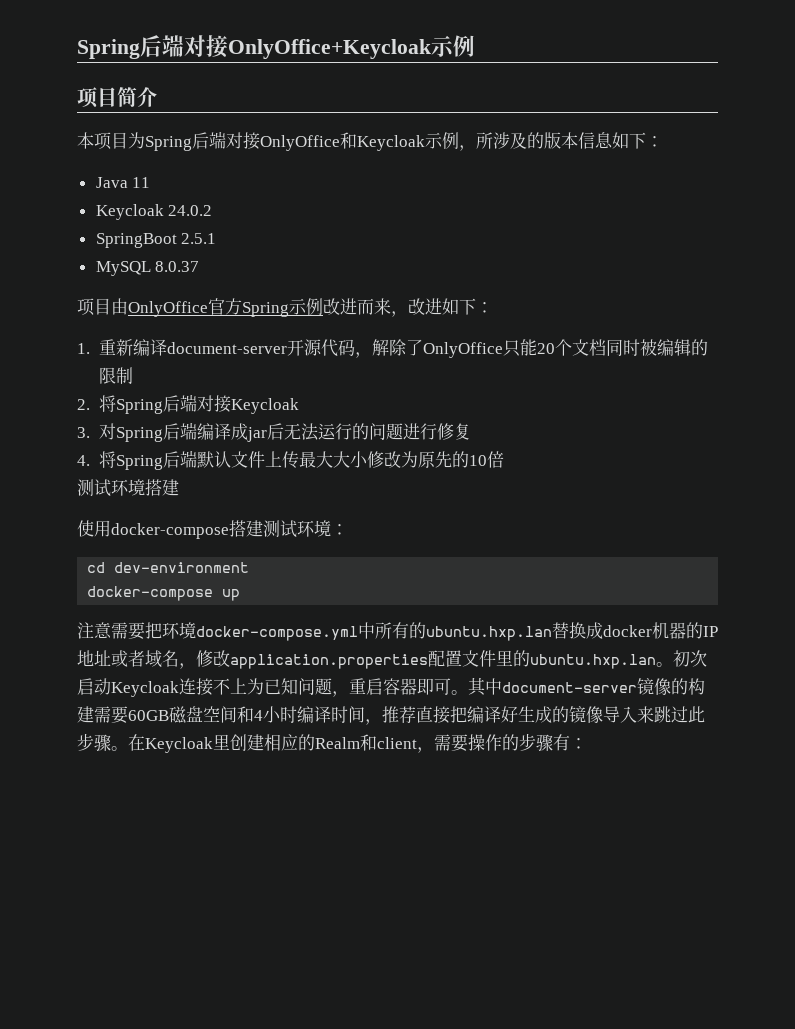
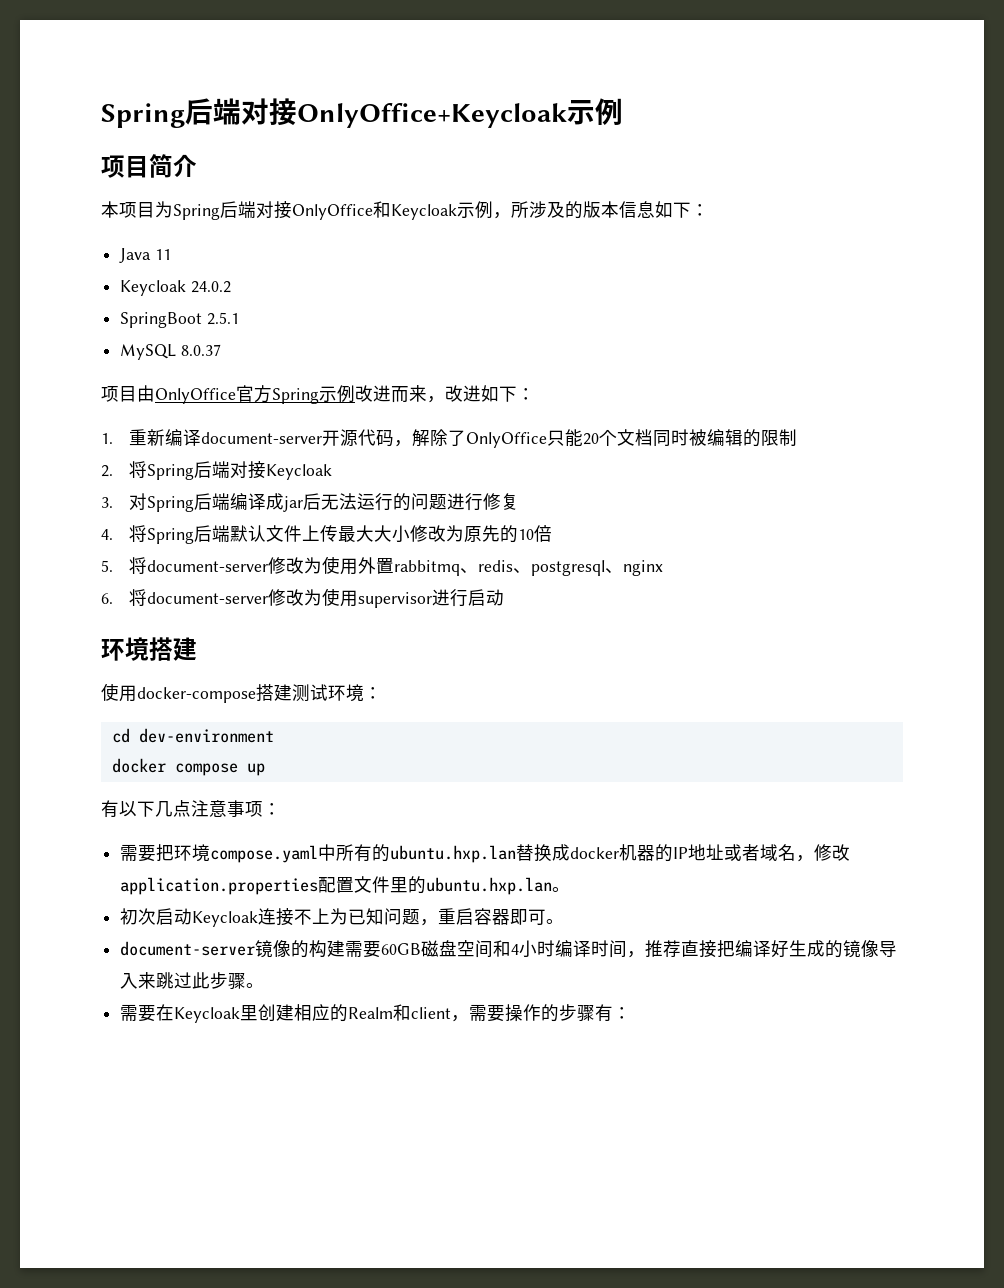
- 测试环境搭建
+ 5.将document-server修改为使用外置rabbitmq、redis、postgresql、nginx
+ 6.将document-server修改为使用supervisor进行启动
+ 环境搭建
- docker-compose up
+ docker compose up
- 注意需要把环境docker-compose.yml中所有的ubuntu.hxp.lan替换成docker机器的IP地址或者域名，修改application.properties配置文件里的ubuntu.hxp.lan。初次启动Keycloak连接不上为已知问题，重启容器即可。其中document-server镜像的构建需要60GB磁盘空间和4小时编译时间，推荐直接把编译好生成的镜像导入来跳过此步骤。在Keycloak里创建相应的Realm和client，需要操作的步骤有：
+ 有以下几点注意事项：
+ 需要把环境compose.yaml中所有的ubuntu.hxp.lan替换成docker机器的IP地址或者域名，修改application.properties配置文件里的ubuntu.hxp.lan。
+ 初次启动Keycloak连接不上为已知问题，重启容器即可。
+ document-server镜像的构建需要60GB磁盘空间和4小时编译时间，推荐直接把编译好生成的镜像导入来跳过此步骤。
+ 需要在Keycloak里创建相应的Realm和client，需要操作的步骤有：

